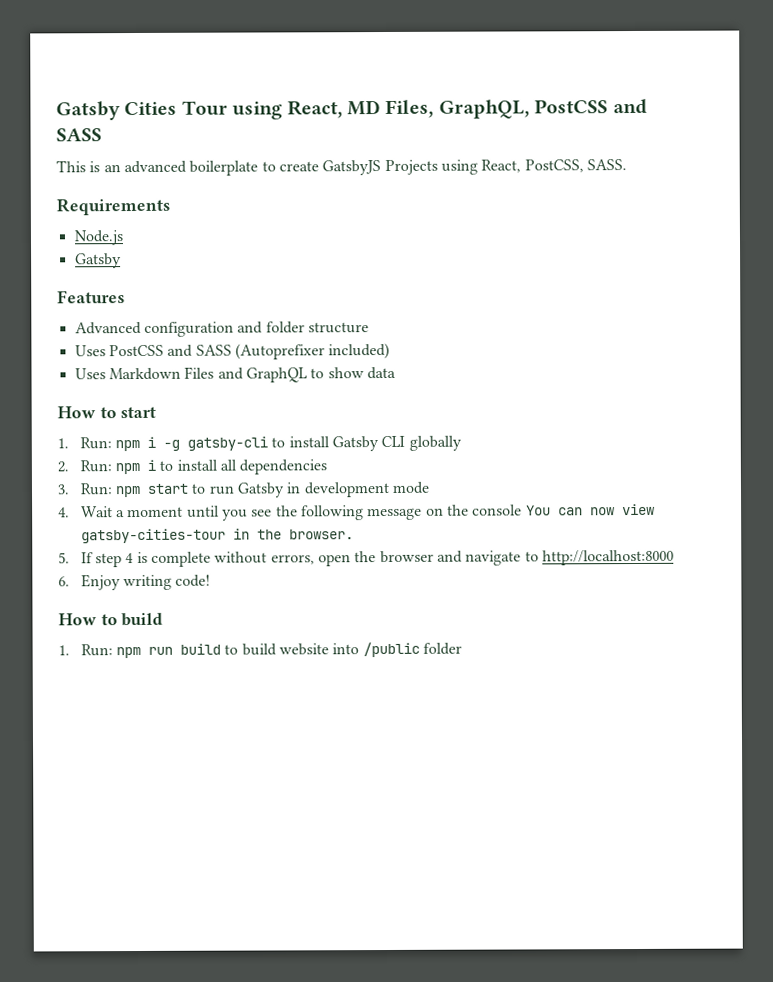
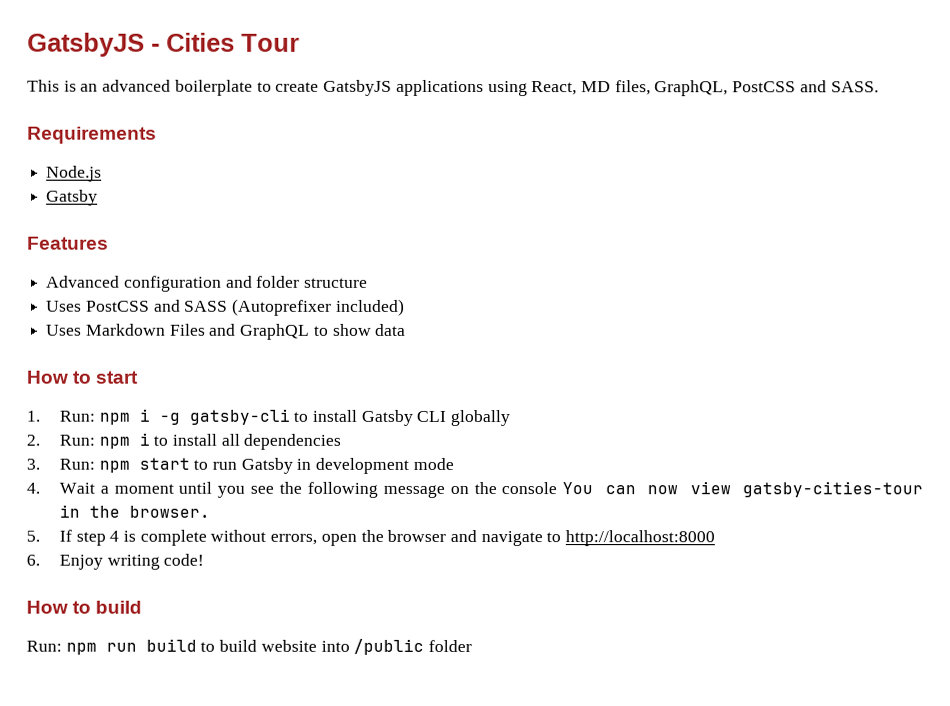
- Gatsby Cities Tour using React, MD Files, GraphQL, PostCSS and SASS
+ GatsbyJS - Cities Tour
- This is an advanced boilerplate to create GatsbyJS Projects using React, PostCSS, SASS.
+ This is an advanced boilerplate to create GatsbyJS applications using React, MD files, GraphQL, PostCSS and SASS.
- 1. Run: npm run build to build website into /public folder
+ Run: npm run build to build website into /public folder

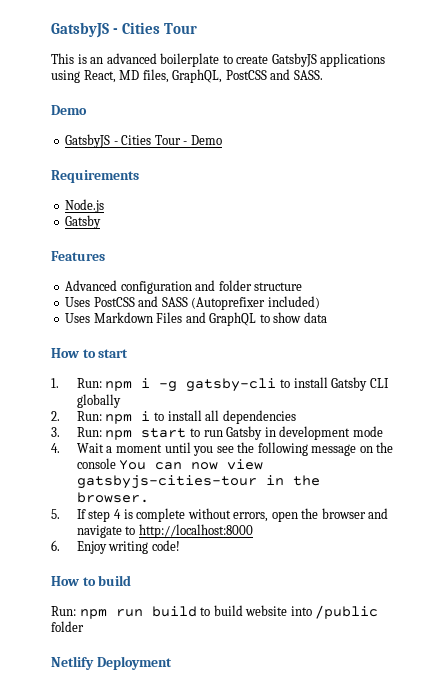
  This is an advanced boilerplate to create GatsbyJS applications using React, MD files, GraphQL, PostCSS and SASS.
+ Demo
+ GatsbyJS - Cities Tour - Demo
- 4. Wait a moment until you see the following message on the console You can now view gatsby-cities-tour in the browser.
+ 4. Wait a moment until you see the following message on the console You can now view gatsbyjs-cities-tour in the browser.
+ Netlify Deployment

